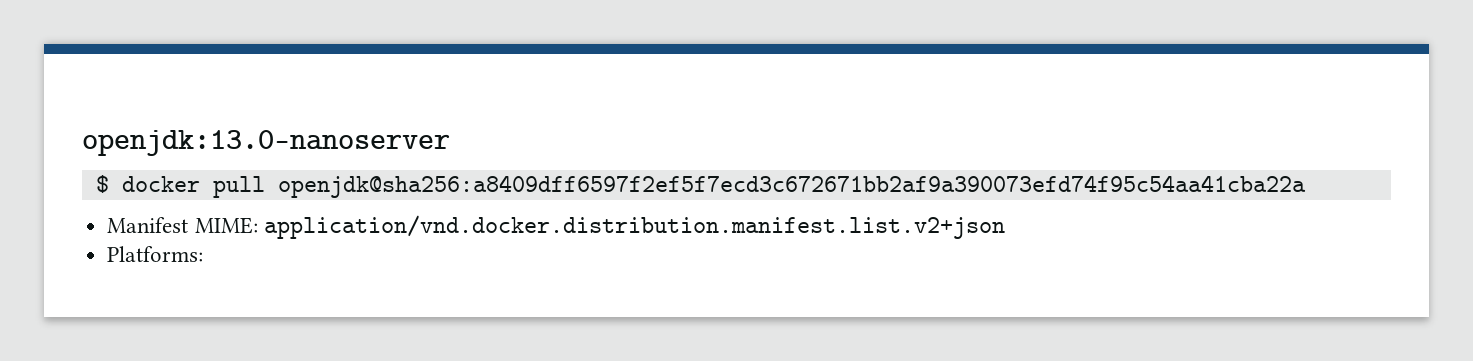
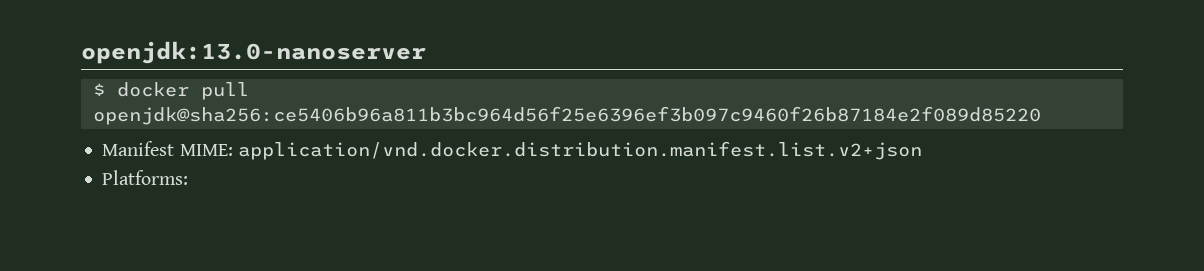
- $ docker pull openjdk@sha256:a8409dff6597f2ef5f7ecd3c672671bb2af9a390073efd74f95c54aa41cba22a
+ $ docker pull openjdk@sha256:ce5406b96a811b3bc964d56f25e6396ef3b097c9460f26b87184e2f089d85220

